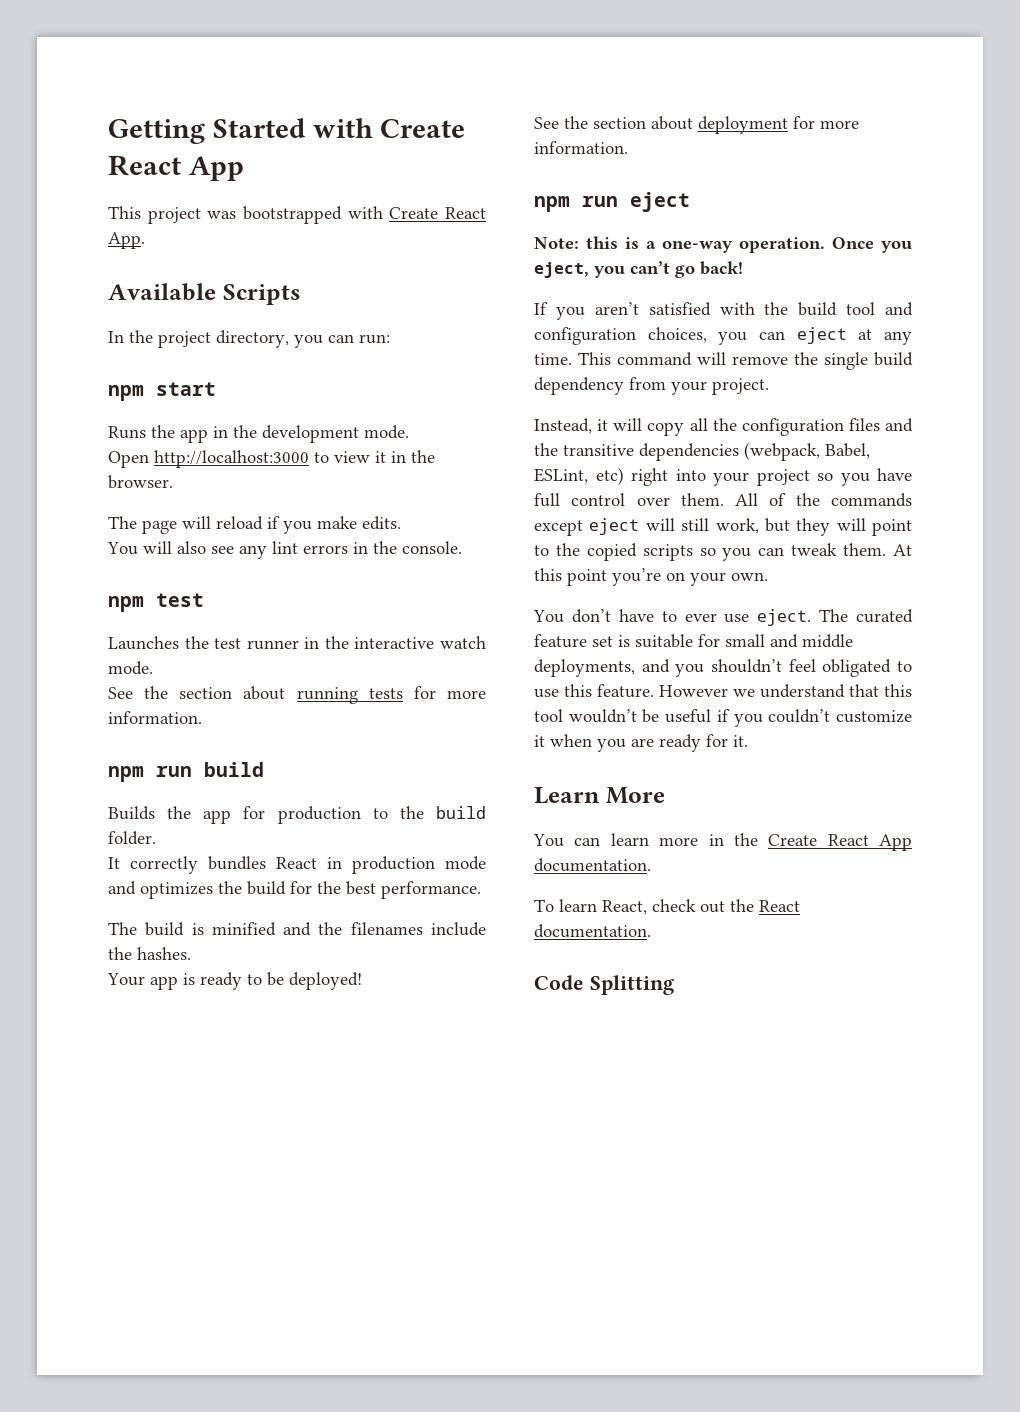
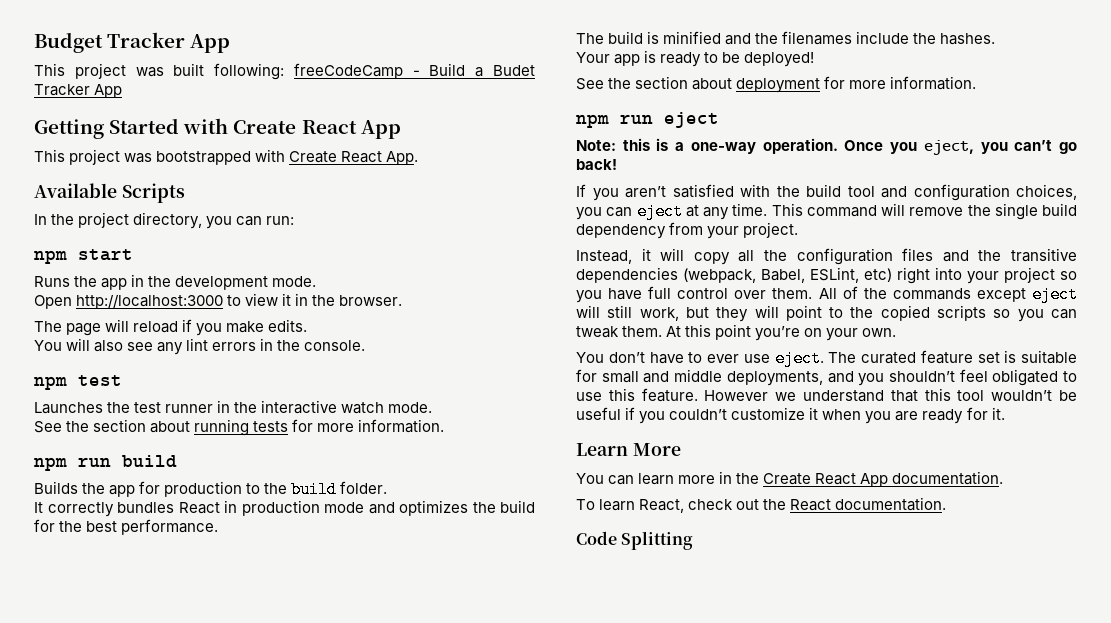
+ Budget Tracker App
+ This project was built following: freeCodeCamp - Build a Budet Tracker App

